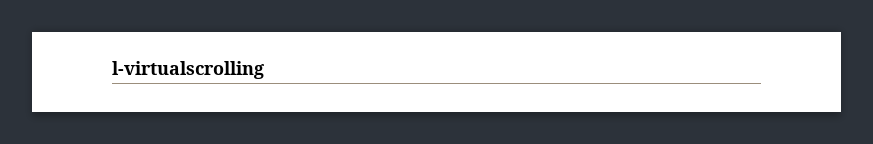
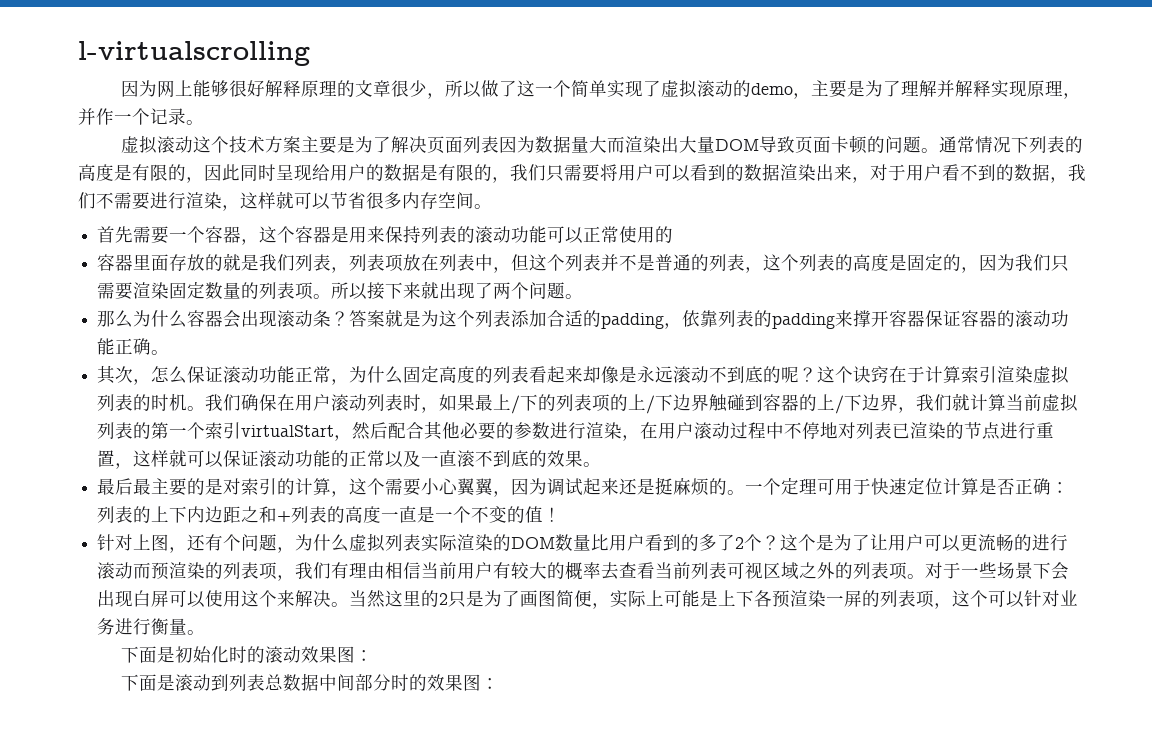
+ 因为网上能够很好解释原理的文章很少，所以做了这一个简单实现了虚拟滚动的demo，主要是为了理解并解释实现原理，并作一个记录。
+ 虚拟滚动这个技术方案主要是为了解决页面列表因为数据量大而渲染出大量DOM导致页面卡顿的问题。通常情况下列表的高度是有限的，因此同时呈现给用户的数据是有限的，我们只需要将用户可以看到的数据渲染出来，对于用户看不到的数据，我们不需要进行渲染，这样就可以节省很多内存空间。
+ 首先需要一个容器，这个容器是用来保持列表的滚动功能可以正常使用的
+ 容器里面存放的就是我们列表，列表项放在列表中，但这个列表并不是普通的列表，这个列表的高度是固定的，因为我们只需要渲染固定数量的列表项。所以接下来就出现了两个问题。
+ 那么为什么容器会出现滚动条？答案就是为这个列表添加合适的padding，依靠列表的padding来撑开容器保证容器的滚动功能正确。
+ 其次，怎么保证滚动功能正常，为什么固定高度的列表看起来却像是永远滚动不到底的呢？这个诀窍在于计算索引渲染虚拟列表的时机。我们确保在用户滚动列表时，如果最上/下的列表项的上/下边界触碰到容器的上/下边界，我们就计算当前虚拟列表的第一个索引virtualStart，然后配合其他必要的参数进行渲染，在用户滚动过程中不停地对列表已渲染的节点进行重置，这样就可以保证滚动功能的正常以及一直滚不到底的效果。
+ 最后最主要的是对索引的计算，这个需要小心翼翼，因为调试起来还是挺麻烦的。一个定理可用于快速定位计算是否正确：列表的上下内边距之和+列表的高度一直是一个不变的值！
+ 针对上图，还有个问题，为什么虚拟列表实际渲染的DOM数量比用户看到的多了2个？这个是为了让用户可以更流畅的进行滚动而预渲染的列表项，我们有理由相信当前用户有较大的概率去查看当前列表可视区域之外的列表项。对于一些场景下会出现白屏可以使用这个来解决。当然这里的2只是为了画图简便，实际上可能是上下各预渲染一屏的列表项，这个可以针对业务进行衡量。
+ 下面是初始化时的滚动效果图：
+ 下面是滚动到列表总数据中间部分时的效果图：

